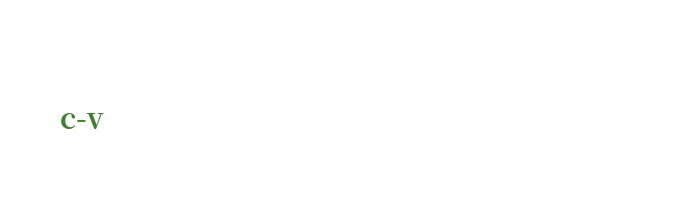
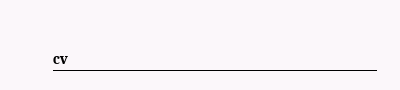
- c-v
+ cv

